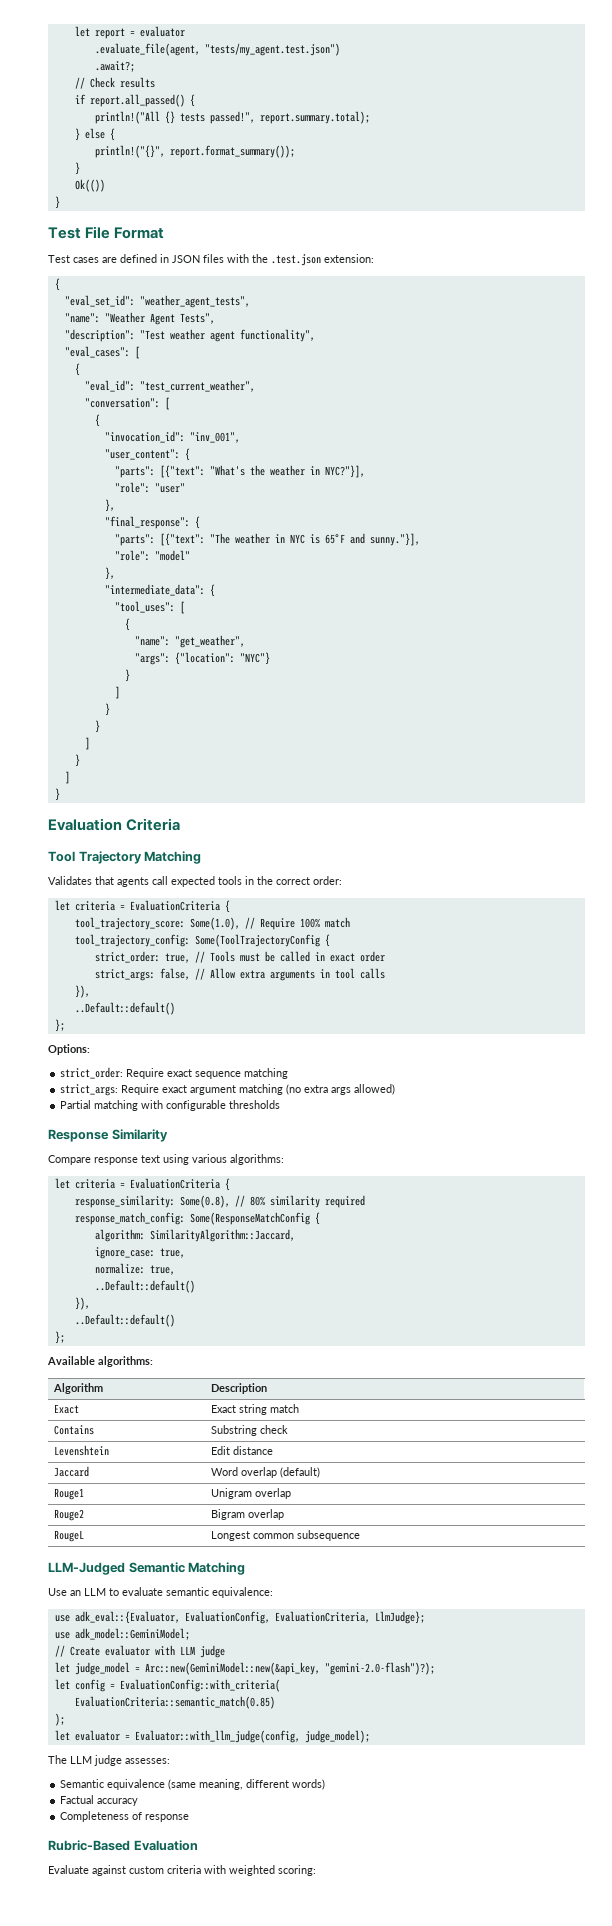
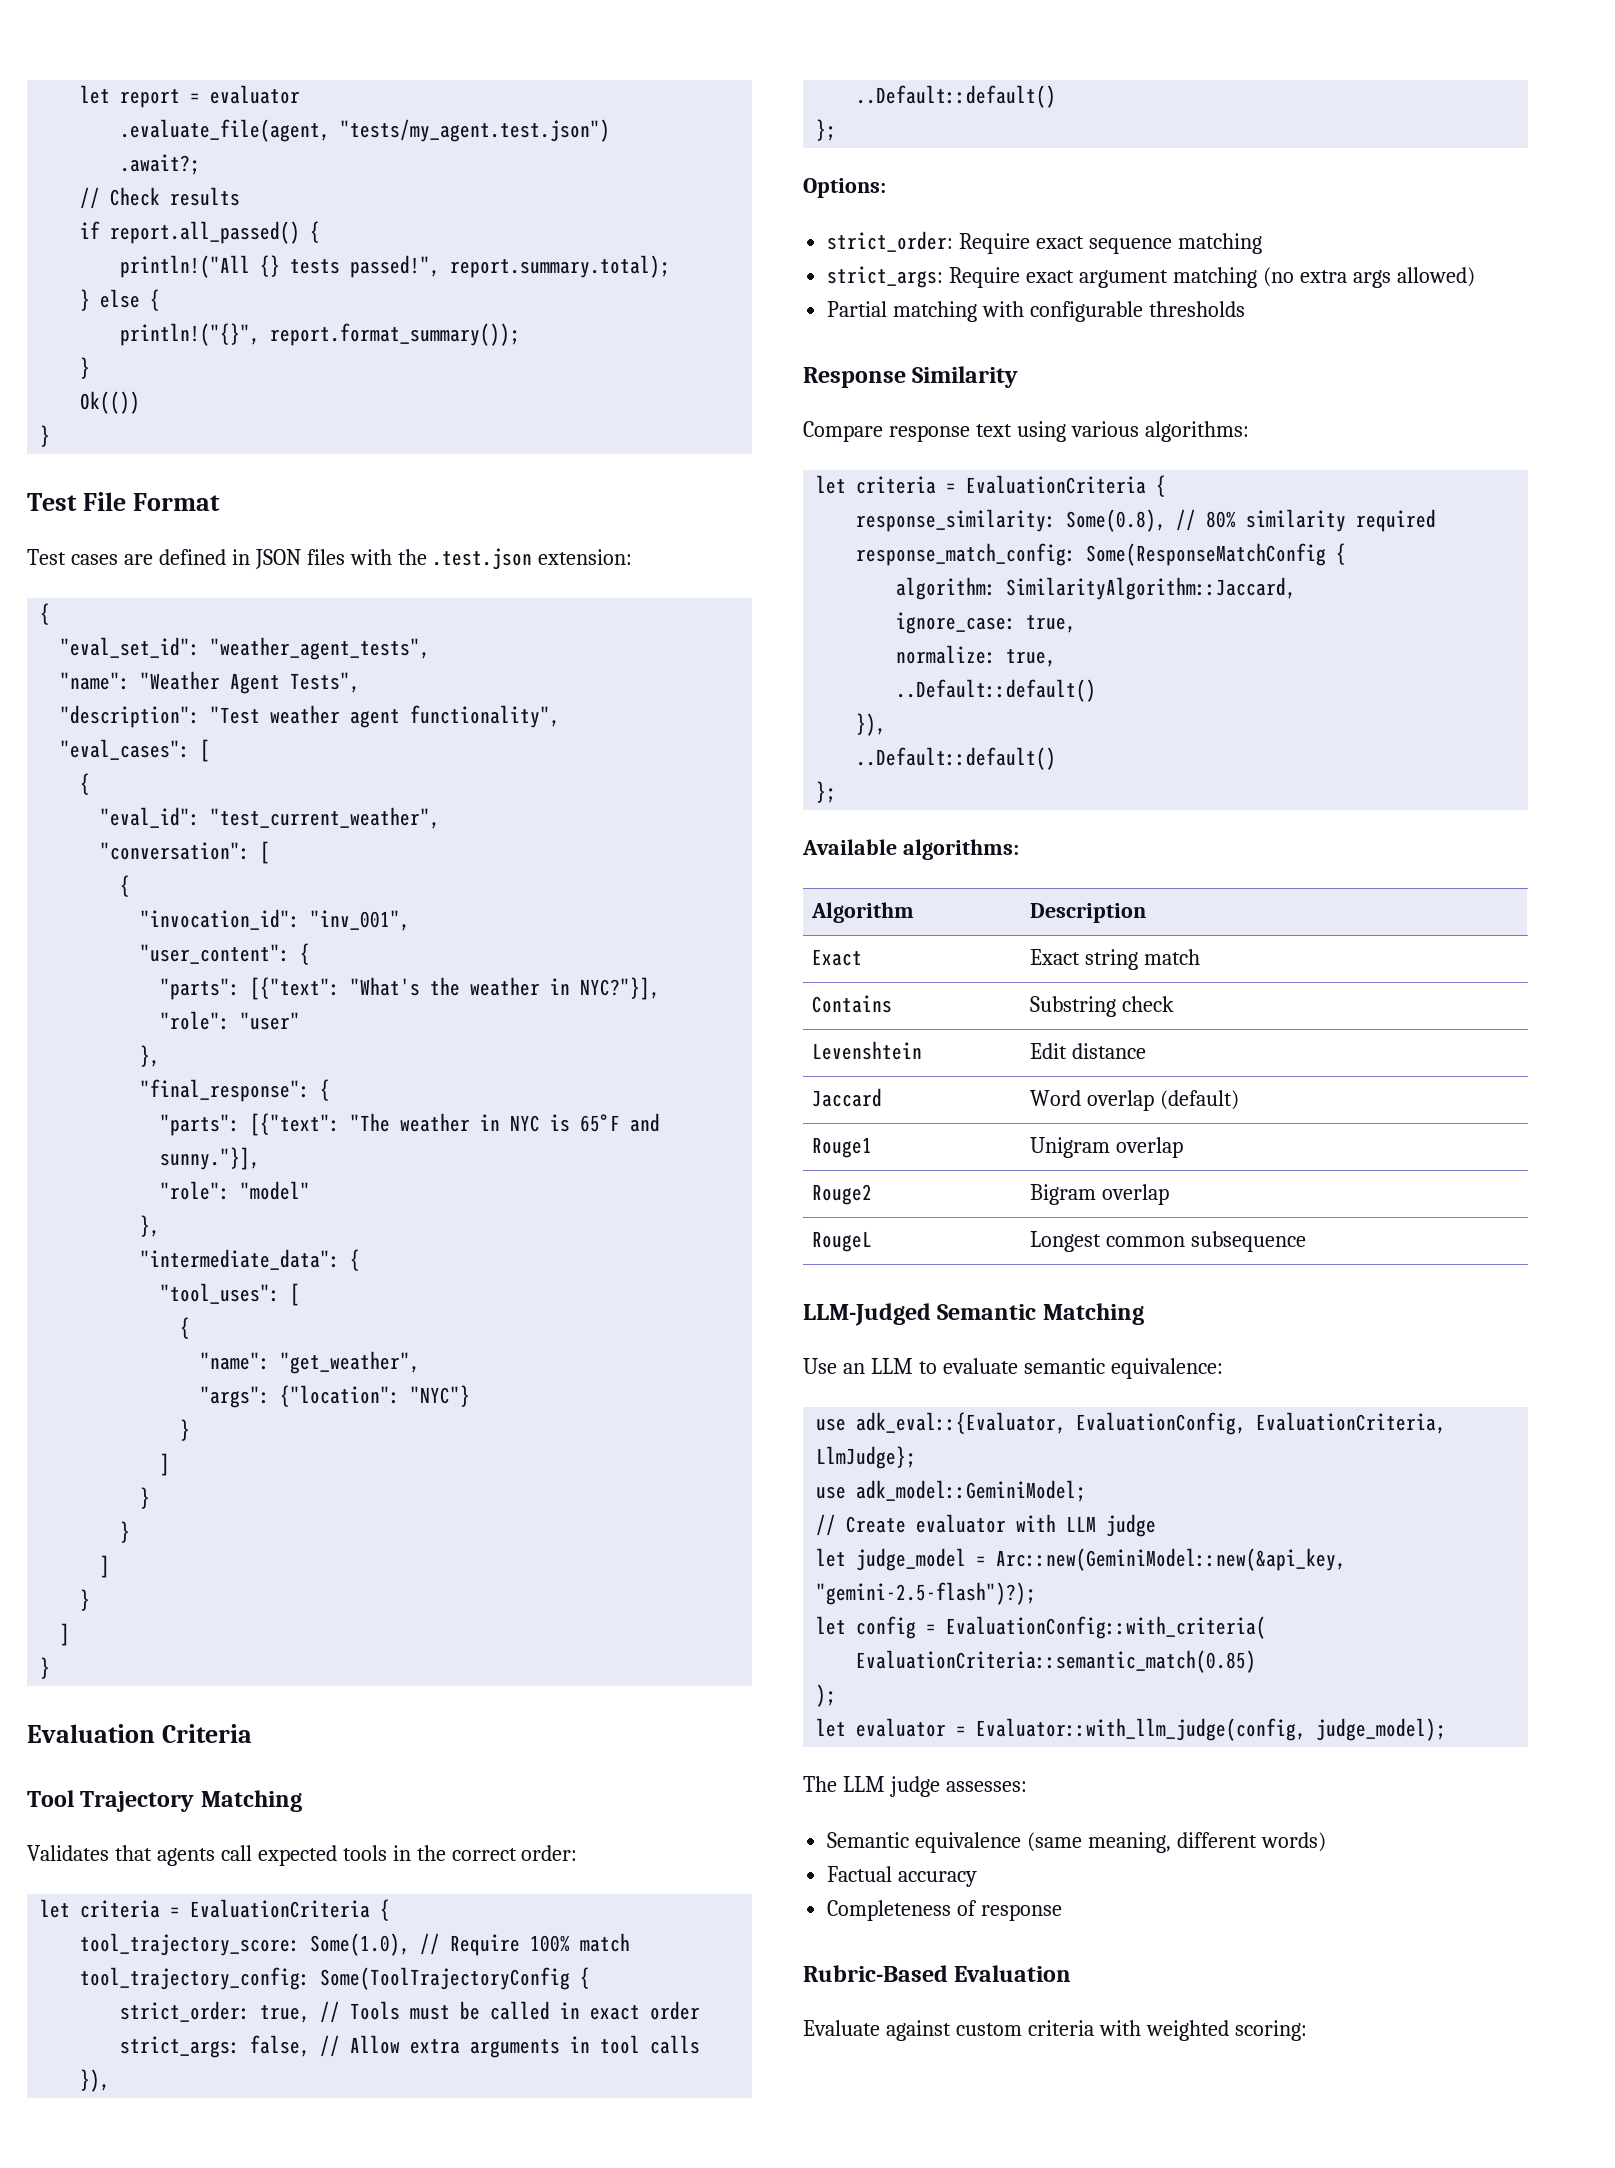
- let judge_model = Arc::new(GeminiModel::new(&api_key, "gemini-2.0-flash")?);
+ let judge_model = Arc::new(GeminiModel::new(&api_key, "gemini-2.5-flash")?);

